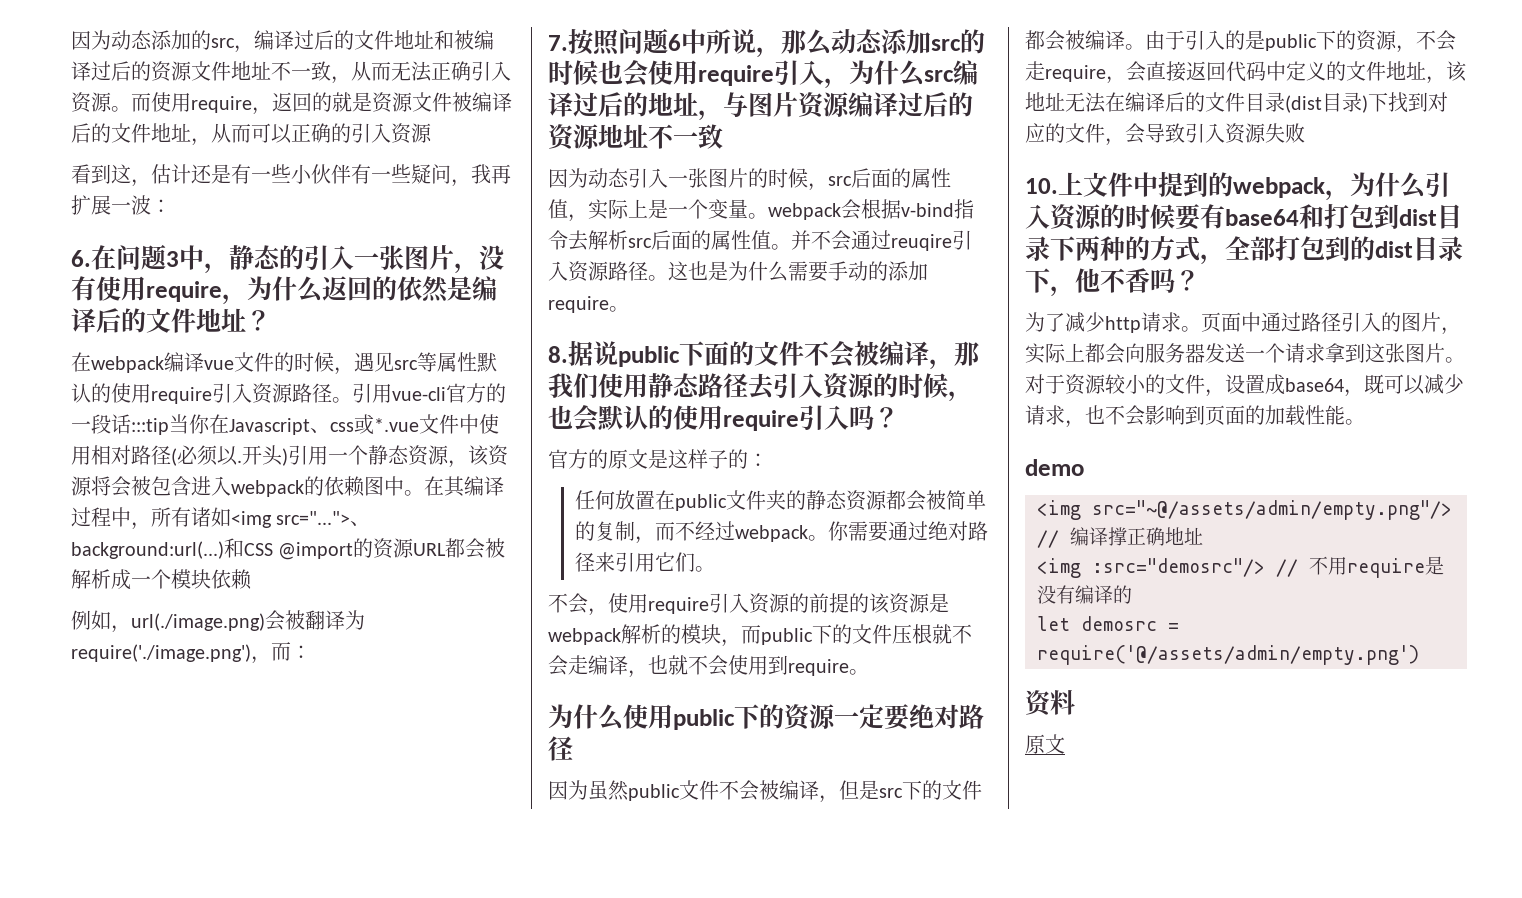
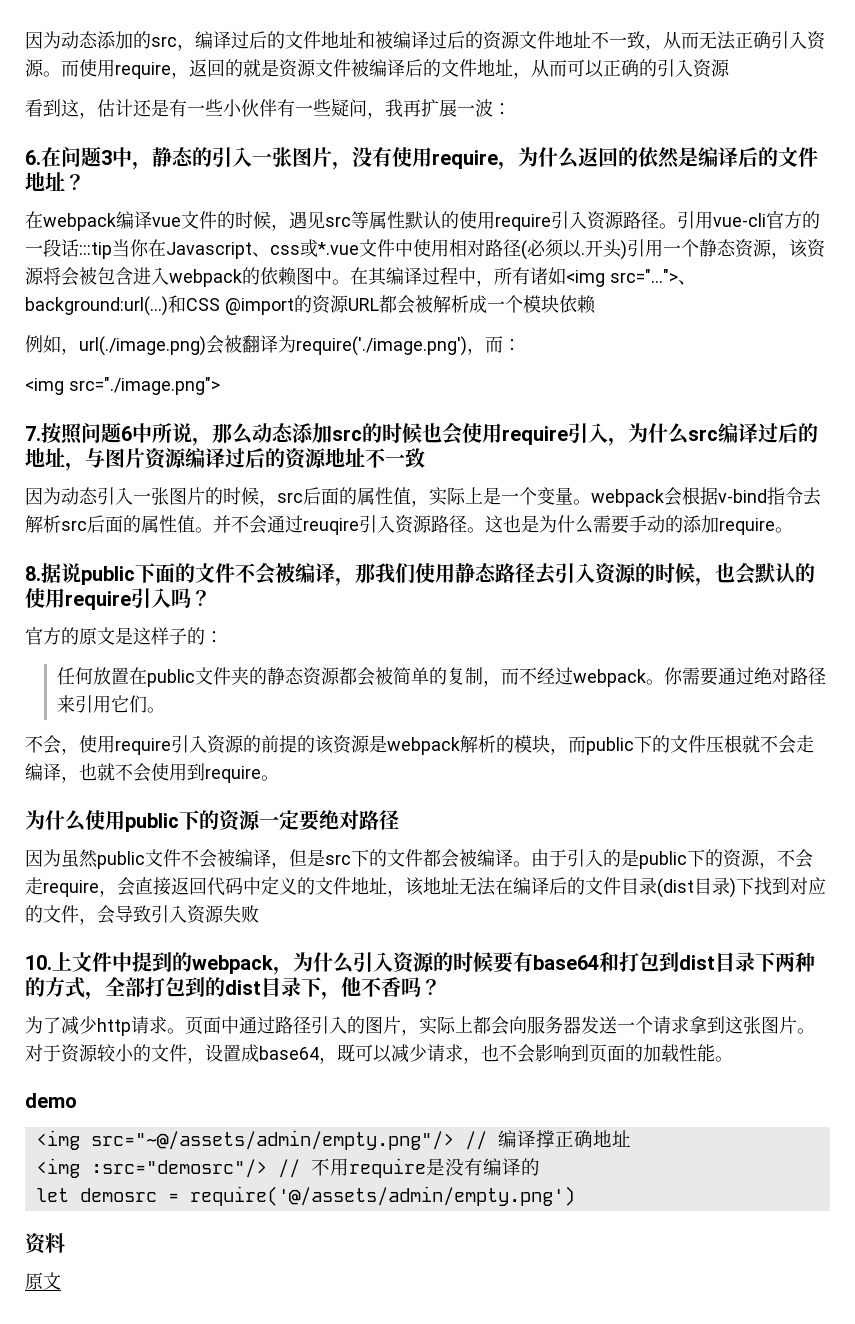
+ <img src="./image.png">

